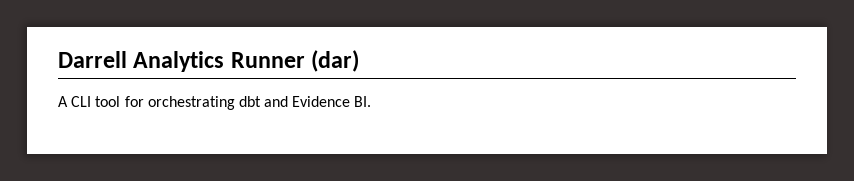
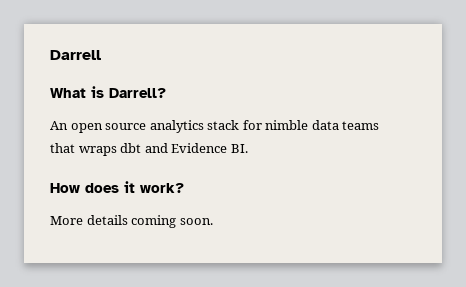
- Darrell Analytics Runner (dar)
- A CLI tool for orchestrating dbt and Evidence BI.
+ Darrell
+ What is Darrell?
+ An open source analytics stack for nimble data teams that wraps dbt and Evidence BI.
+ How does it work?
+ More details coming soon.

